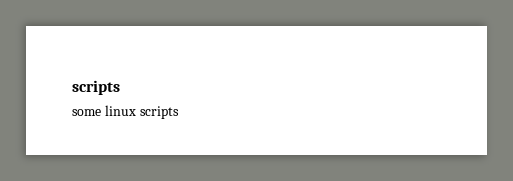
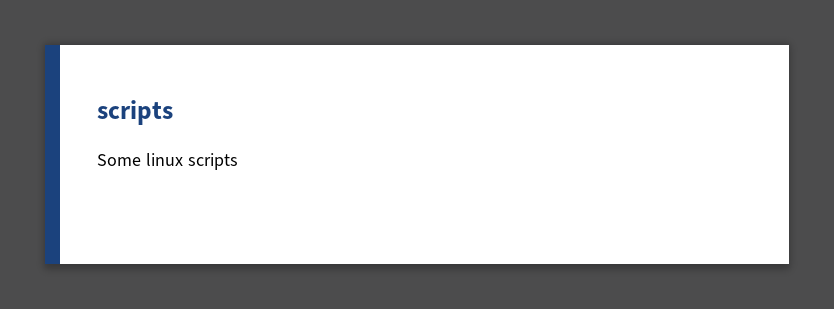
- some linux scripts
+ Some linux scripts

